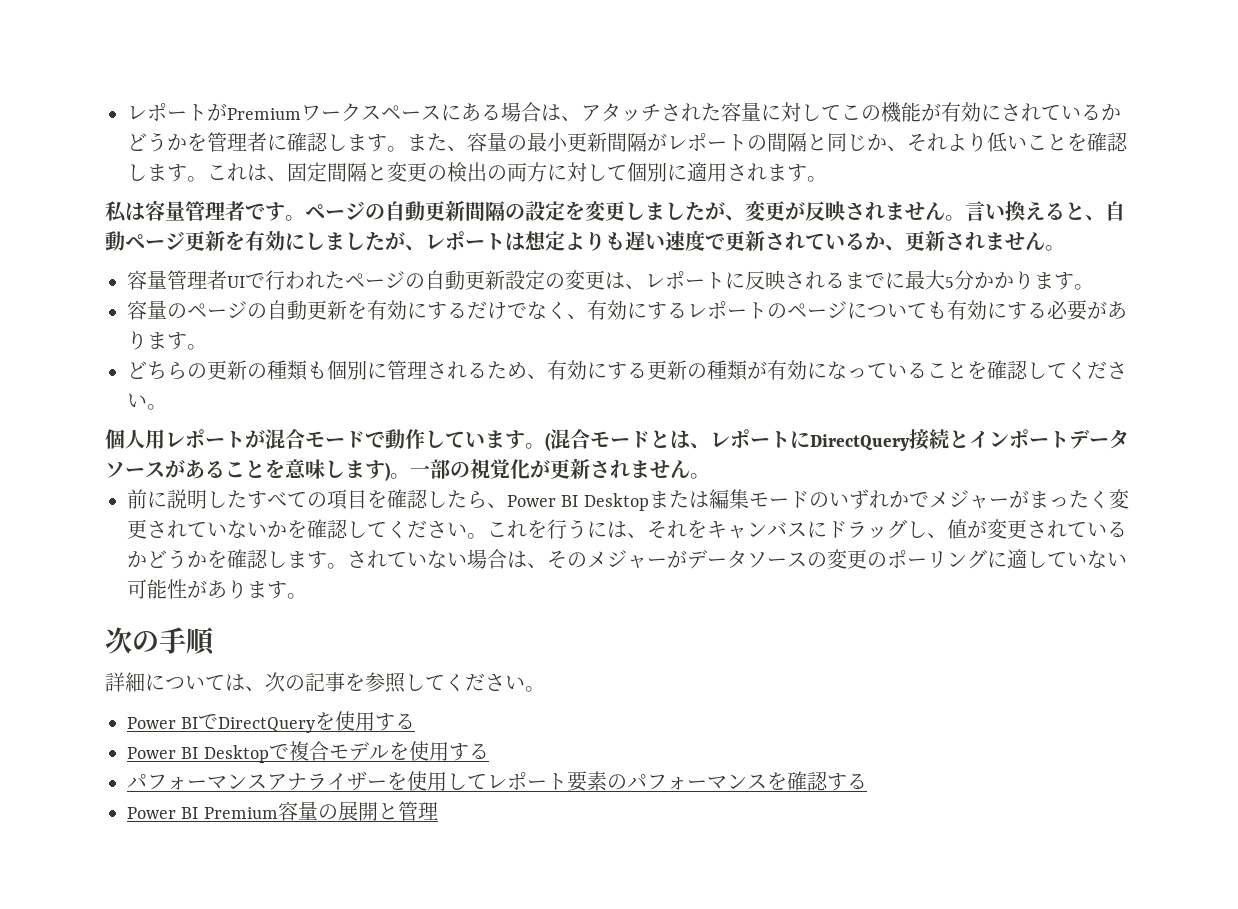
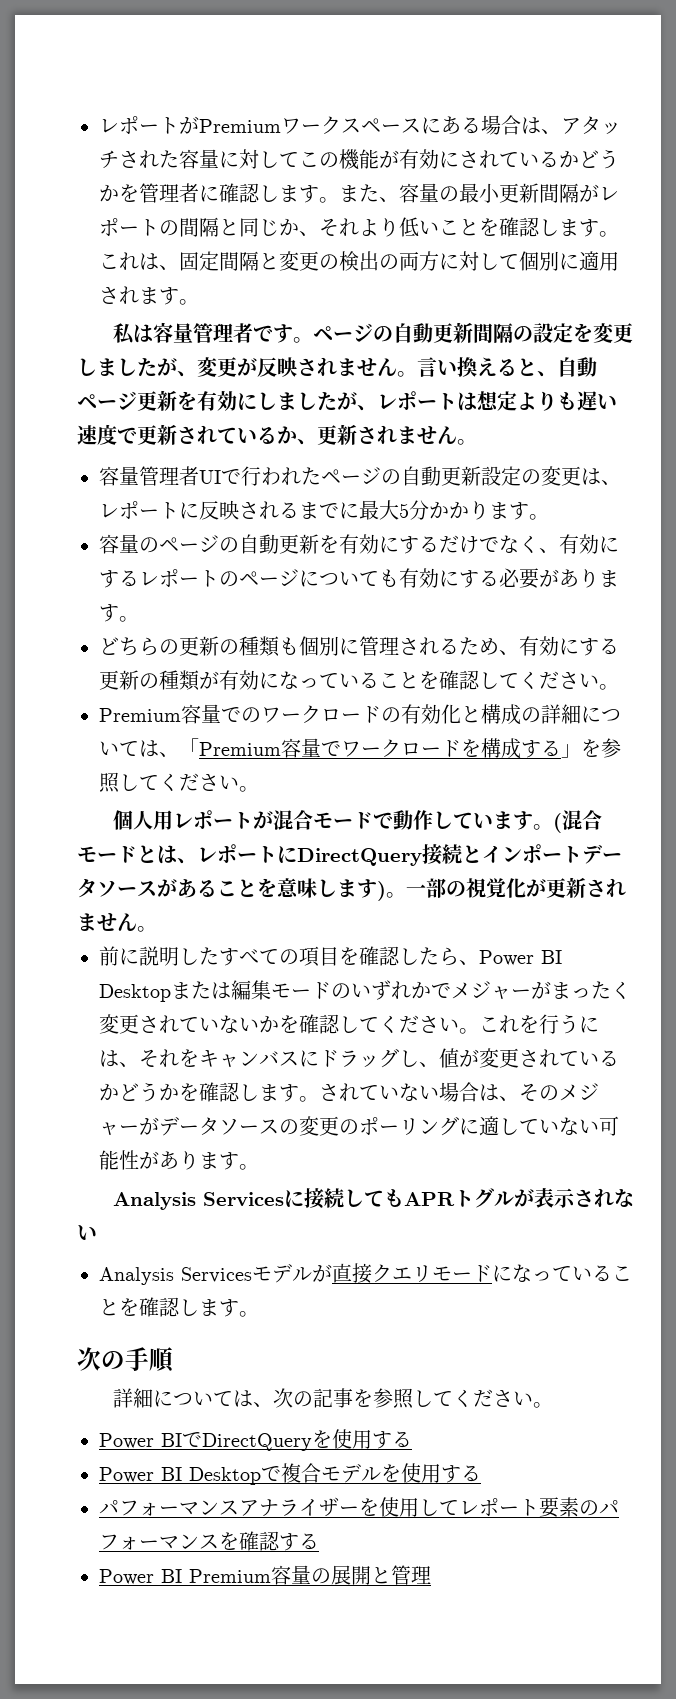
+ Premium容量でのワークロードの有効化と構成の詳細については、「Premium容量でワークロードを構成する」を参照してください。
+ Analysis Servicesに接続してもAPRトグルが表示されない
+ Analysis Servicesモデルが直接クエリモードになっていることを確認します。

